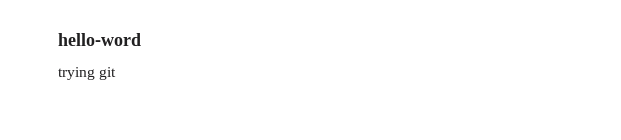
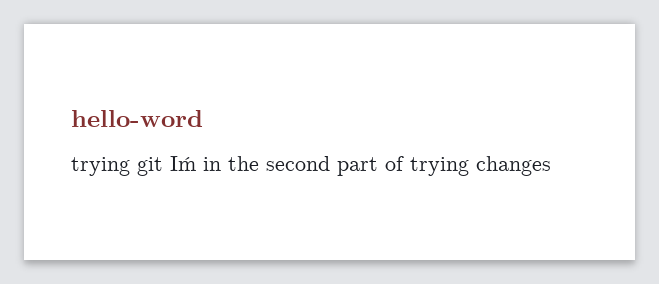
- trying git
+ trying git Iḿ in the second part of trying changes

